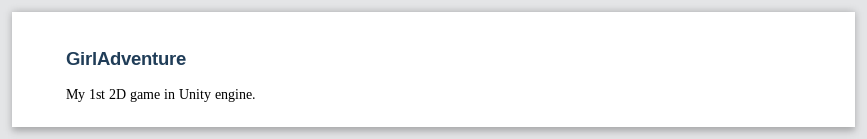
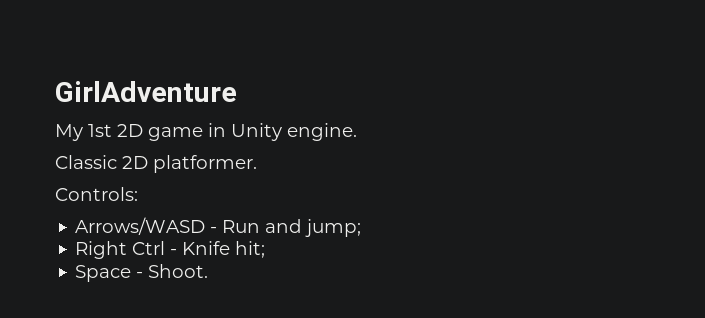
+ Classic 2D platformer.
+ Controls:
+ Arrows/WASD - Run and jump;
+ Right Ctrl - Knife hit;
+ Space - Shoot.

